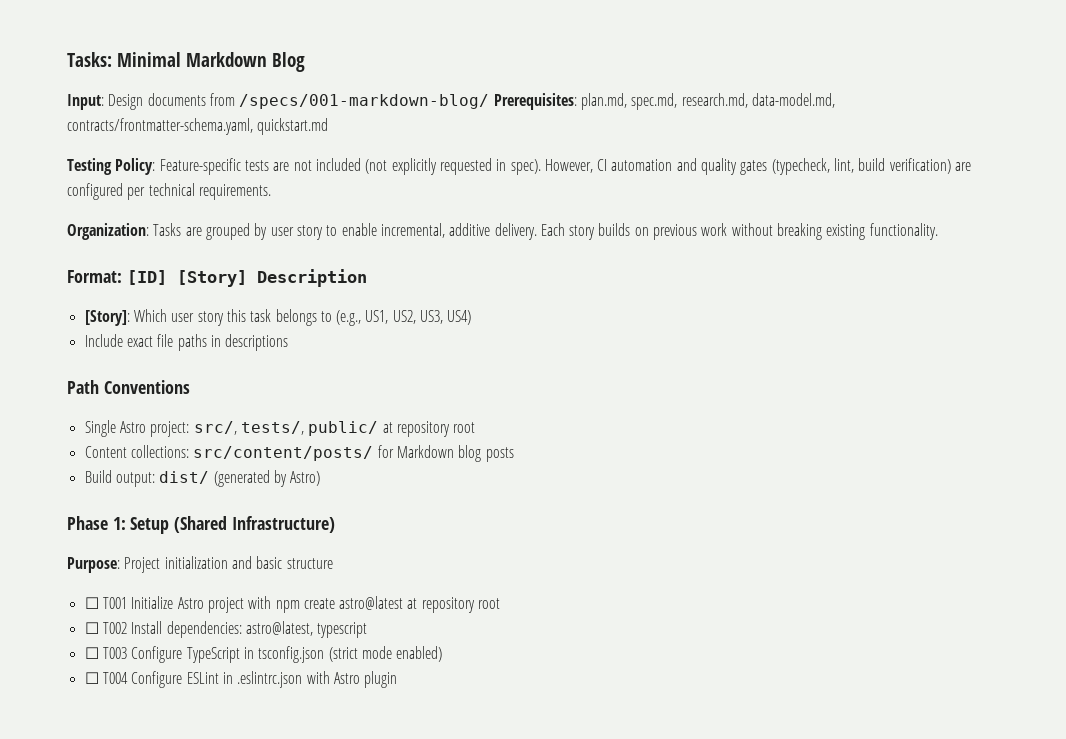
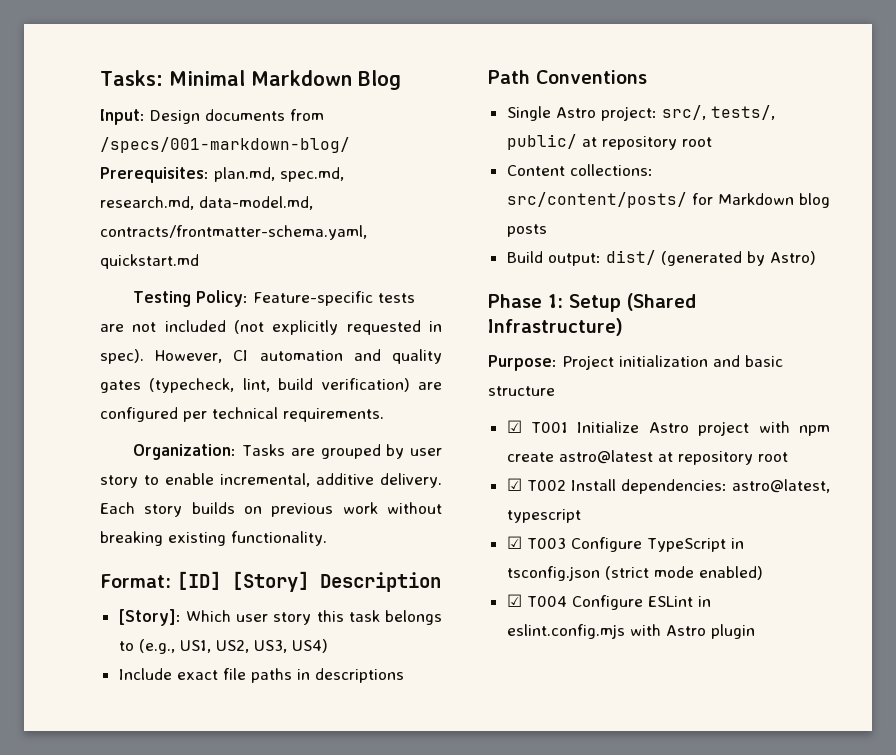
- ☐ T001 Initialize Astro project with npm create astro@latest at repository root
+ ☑ T001 Initialize Astro project with npm create astro@latest at repository root
- ☐ T002 Install dependencies: astro@latest, typescript
+ ☑ T002 Install dependencies: astro@latest, typescript
- ☐ T003 Configure TypeScript in tsconfig.json (strict mode enabled)
+ ☑ T003 Configure TypeScript in tsconfig.json (strict mode enabled)
- ☐ T004 Configure ESLint in .eslintrc.json with Astro plugin
+ ☑ T004 Configure ESLint in eslint.config.mjs with Astro plugin

